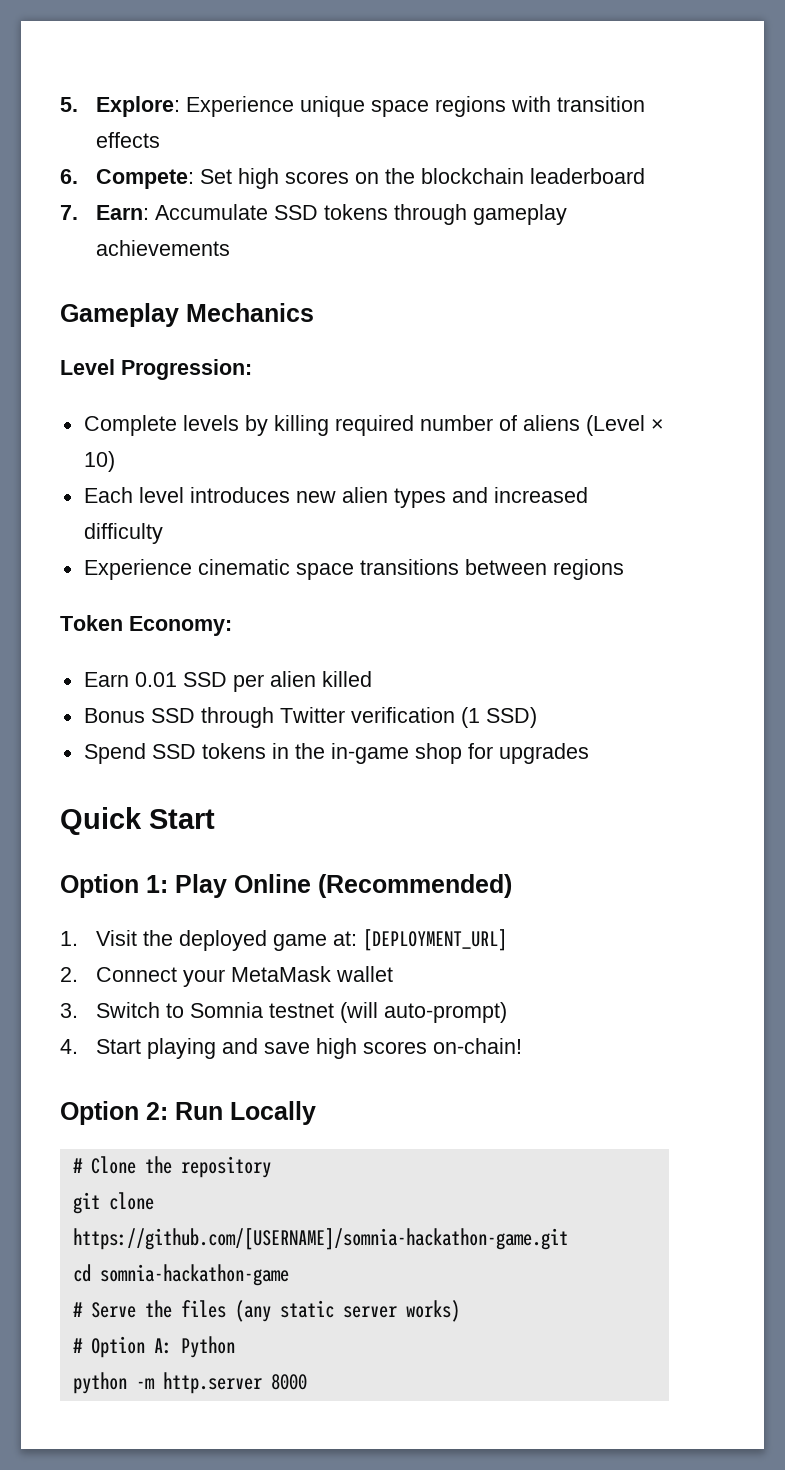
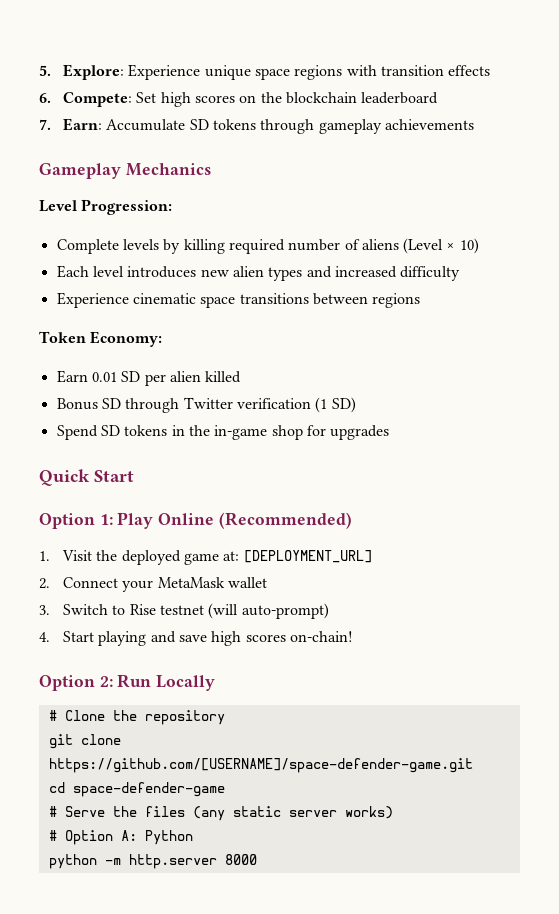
- 7. Earn: Accumulate SSD tokens through gameplay achievements
+ 7. Earn: Accumulate SD tokens through gameplay achievements
- Earn 0.01 SSD per alien killed
+ Earn 0.01 SD per alien killed
- Bonus SSD through Twitter verification (1 SSD)
+ Bonus SD through Twitter verification (1 SD)
- Spend SSD tokens in the in-game shop for upgrades
+ Spend SD tokens in the in-game shop for upgrades
- 3. Switch to Somnia testnet (will auto-prompt)
+ 3. Switch to Rise testnet (will auto-prompt)
- git clone https://github.com/[USERNAME]/somnia-hackathon-game.git
+ git clone https://github.com/[USERNAME]/space-defender-game.git
- cd somnia-hackathon-game
+ cd space-defender-game

